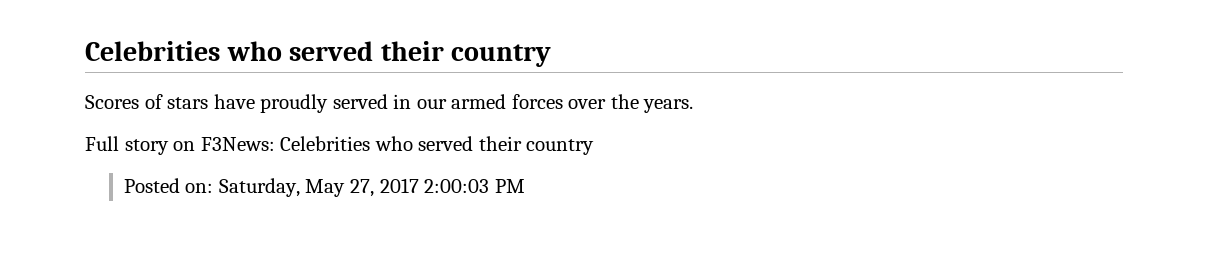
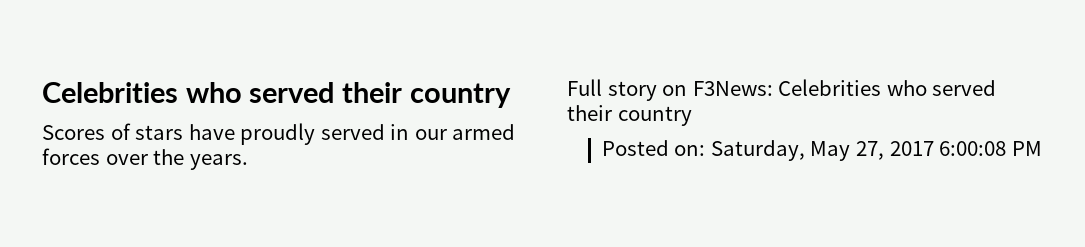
- Posted on: Saturday, May 27, 2017 2:00:03 PM
+ Posted on: Saturday, May 27, 2017 6:00:08 PM

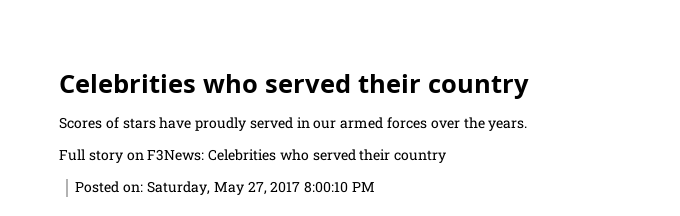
- Posted on: Saturday, May 27, 2017 6:00:08 PM
+ Posted on: Saturday, May 27, 2017 8:00:10 PM

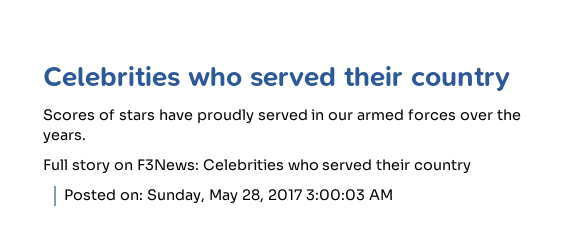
- Posted on: Saturday, May 27, 2017 8:00:10 PM
+ Posted on: Sunday, May 28, 2017 3:00:03 AM

